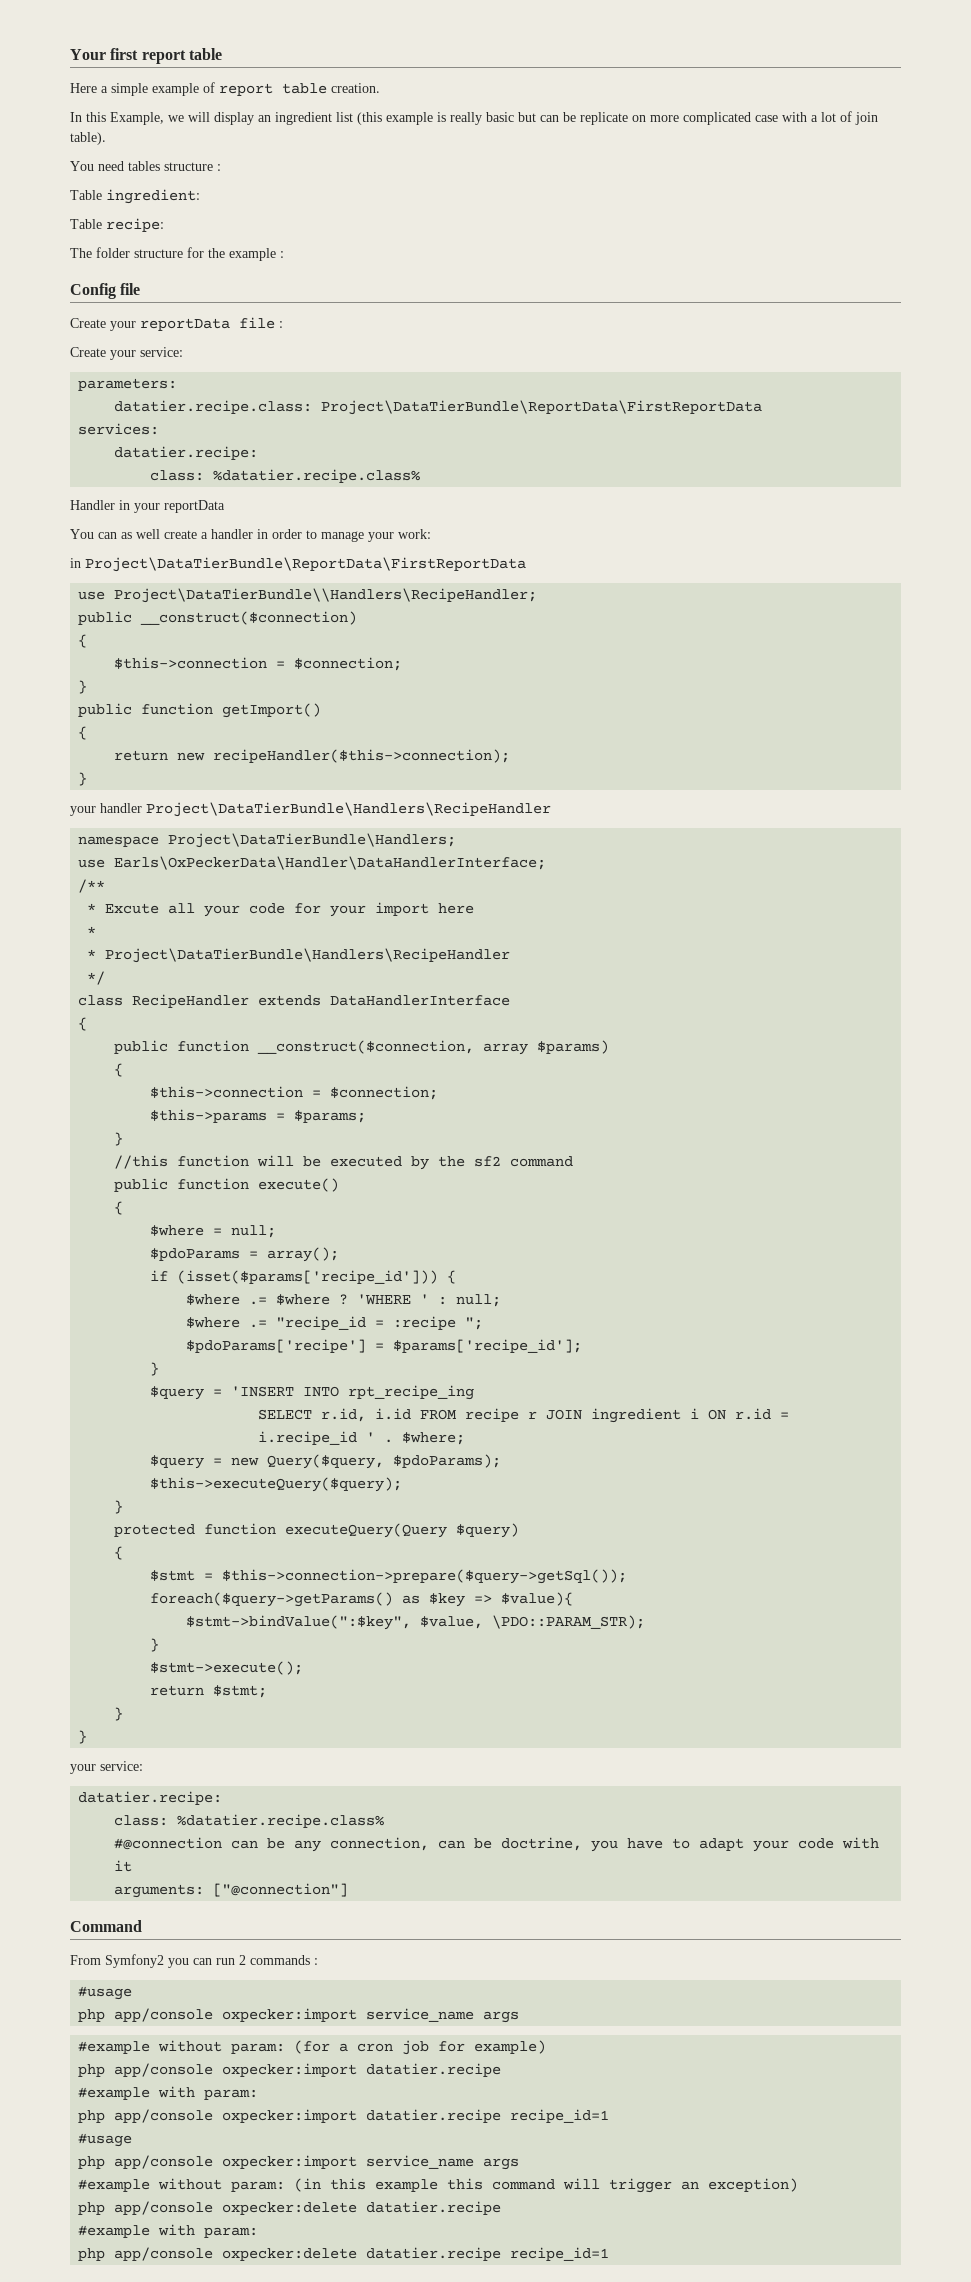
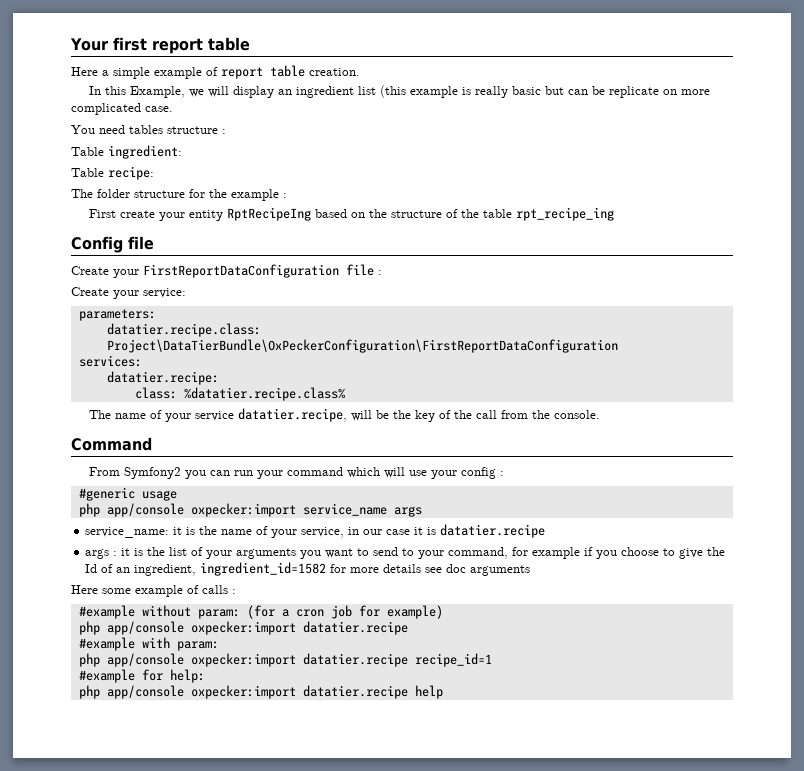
- In this Example, we will display an ingredient list (this example is really basic but can be replicate on more complicated case with a lot of join table).
+ In this Example, we will display an ingredient list (this example is really basic but can be replicate on more complicated case.
+ First create your entity RptRecipeIng based on the structure of the table rpt_recipe_ing
- Create your reportData file :
+ Create your FirstReportDataConfiguration file :
- datatier.recipe.class: Project\DataTierBundle\ReportData\FirstReportData
+ datatier.recipe.class: Project\DataTierBundle\OxPeckerConfiguration\FirstReportDataConfiguration
- Handler in your reportData
- You can as well create a handler in order to manage your work:
- in Project\DataTierBundle\ReportData\FirstReportData
- use Project\DataTierBundle\\Handlers\RecipeHandler;
- public __construct($connection)
- {
- $this->connection = $connection;
- }
- public function getImport()
- {
- return new recipeHandler($this->connection);
- }
- your handler Project\DataTierBundle\Handlers\RecipeHandler
- namespace Project\DataTierBundle\Handlers;
- use Earls\OxPeckerData\Handler\DataHandlerInterface;
- /**
- * Excute all your code for your import here
- *
- * Project\DataTierBundle\Handlers\RecipeHandler
- */
- class RecipeHandler extends DataHandlerInterface
- {
- public function __construct($connection, array $params)
- {
- $this->connection = $connection;
- $this->params = $params;
- }
- //this function will be executed by the sf2 command
- public function execute()
- {
- $where = null;
- $pdoParams = array();
- if (isset($params['recipe_id'])) {
- $where .= $where ? 'WHERE ' : null;
- $where .= "recipe_id = :recipe ";
- $pdoParams['recipe'] = $params['recipe_id'];
- }
- $query = 'INSERT INTO rpt_recipe_ing
- SELECT r.id, i.id FROM recipe r JOIN ingredient i ON r.id = i.recipe_id ' . $where;
- $query = new Query($query, $pdoParams);
- $this->executeQuery($query);
- }
- protected function executeQuery(Query $query)
- {
- $stmt = $this->connection->prepare($query->getSql());
- foreach($query->getParams() as $key => $value){
- $stmt->bindValue(":$key", $value, \PDO::PARAM_STR);
- }
- $stmt->execute();
- return $stmt;
- }
- }
- your service:
- datatier.recipe:
- class: %datatier.recipe.class%
- #@connection can be any connection, can be doctrine, you have to adapt your code with it
- arguments: ["@connection"]
+ The name of your service datatier.recipe, will be the key of the call from the console.
- From Symfony2 you can run 2 commands :
- #usage
+ From Symfony2 you can run your command which will use your config :
+ #generic usage
  php app/console oxpecker:import service_name args
+ service_name: it is the name of your service, in our case it is datatier.recipe
+ args : it is the list of your arguments you want to send to your command, for example if you choose to give the Id of an ingredient, ingredient_id=1582 for more details see doc arguments
+ Here some example of calls :
  php app/console oxpecker:import datatier.recipe recipe_id=1
- #usage
- php app/console oxpecker:import service_name args
- #example without param: (in this example this command will trigger an exception)
- php app/console oxpecker:delete datatier.recipe
- #example with param:
- php app/console oxpecker:delete datatier.recipe recipe_id=1
+ #example for help:
+ php app/console oxpecker:import datatier.recipe help

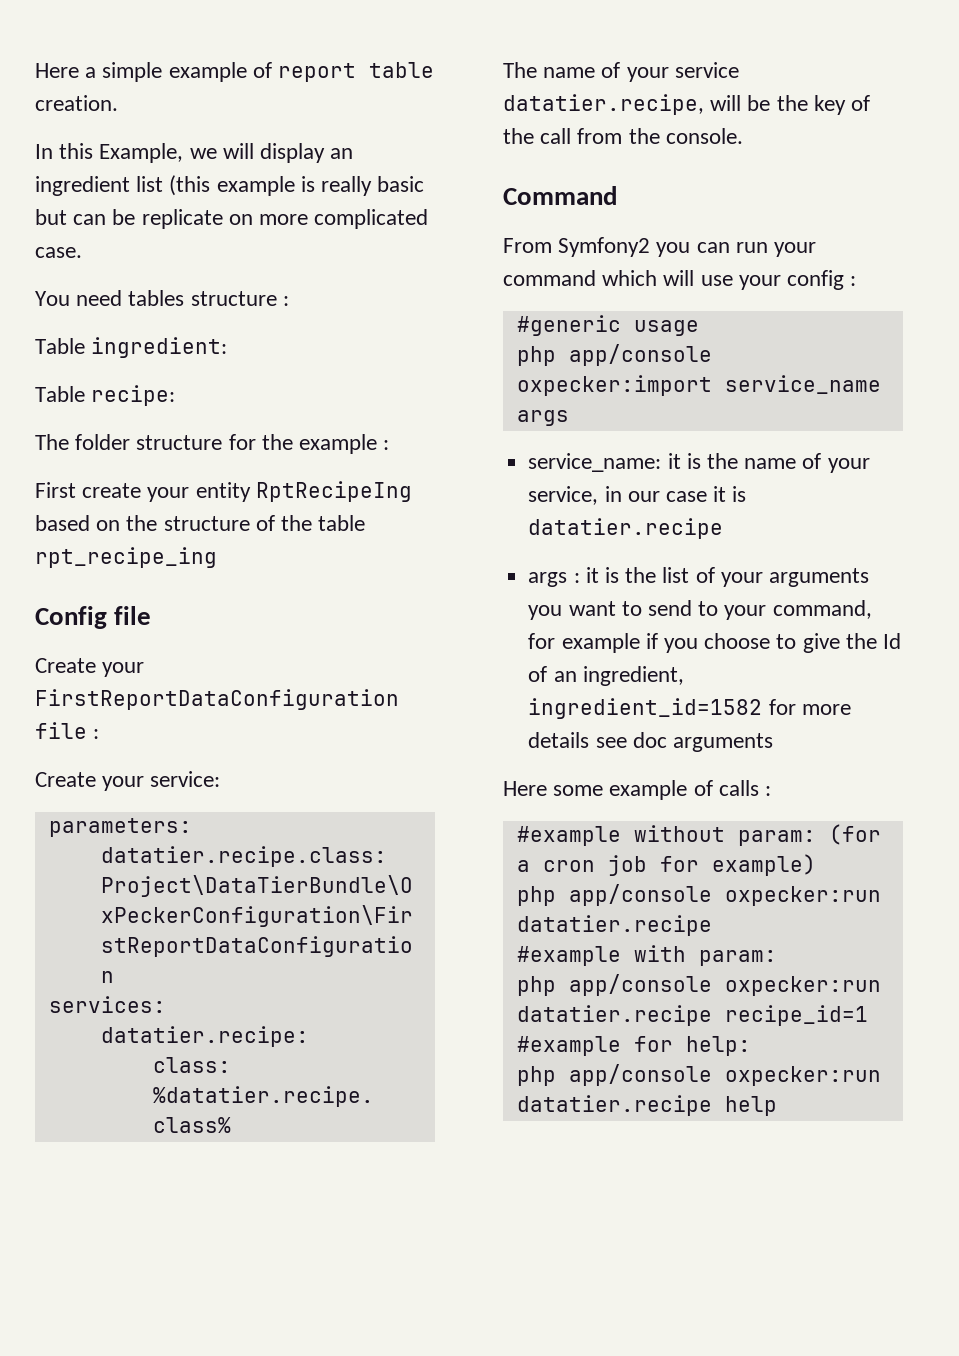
- Your first report table
  #example without param: (for a cron job for example)
- php app/console oxpecker:import datatier.recipe
+ php app/console oxpecker:run datatier.recipe
- php app/console oxpecker:import datatier.recipe recipe_id=1
+ php app/console oxpecker:run datatier.recipe recipe_id=1
- php app/console oxpecker:import datatier.recipe help
+ php app/console oxpecker:run datatier.recipe help

